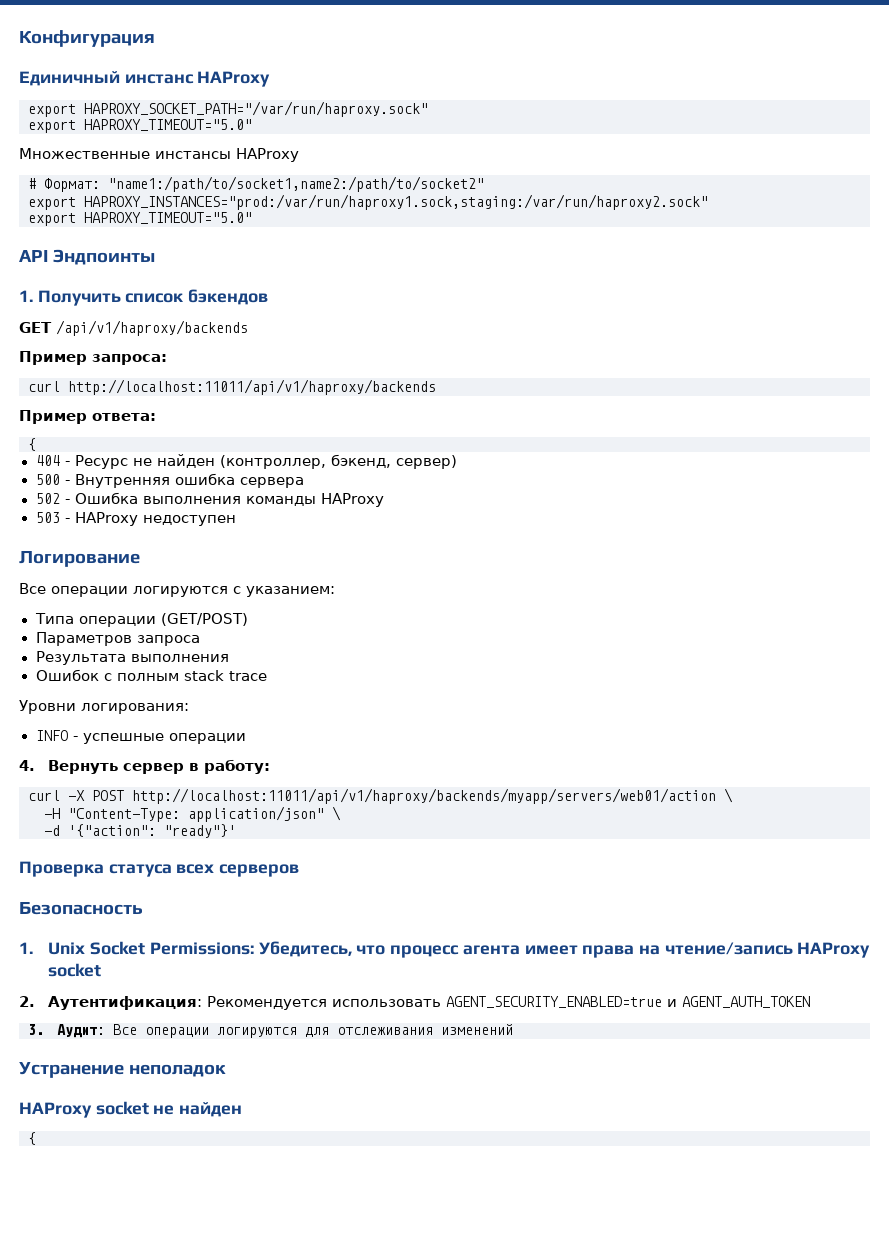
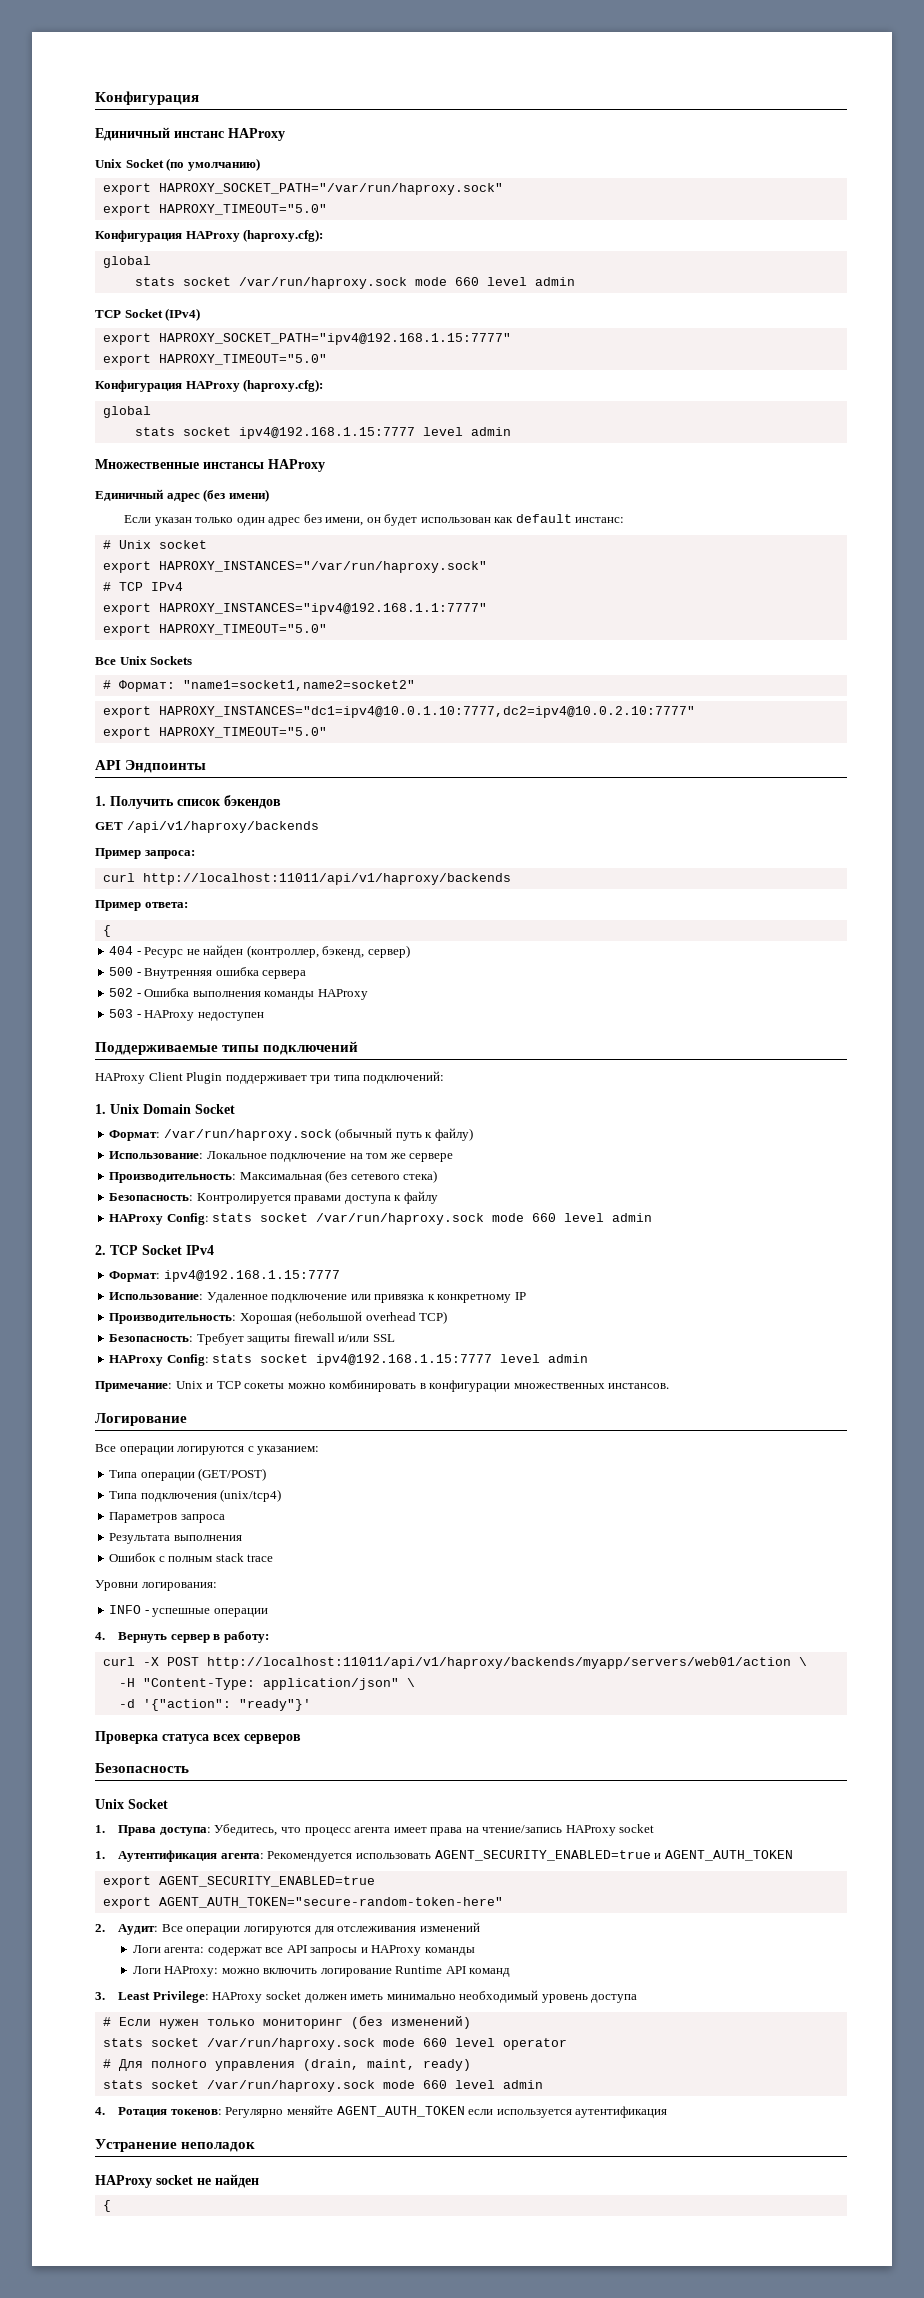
+ Unix Socket (по умолчанию)
  export HAPROXY_SOCKET_PATH="/var/run/haproxy.sock"
  export HAPROXY_TIMEOUT="5.0"
+ Конфигурация HAProxy (haproxy.cfg):
+ global
+ stats socket /var/run/haproxy.sock mode 660 level admin
+ TCP Socket (IPv4)
+ export HAPROXY_SOCKET_PATH="ipv4@192.168.1.15:7777"
+ export HAPROXY_TIMEOUT="5.0"
+ Конфигурация HAProxy (haproxy.cfg):
+ global
+ stats socket ipv4@192.168.1.15:7777 level admin
  Множественные инстансы HAProxy
+ Единичный адрес (без имени)
+ Если указан только один адрес без имени, он будет использован как default инстанс:
+ # Unix socket
+ export HAPROXY_INSTANCES="/var/run/haproxy.sock"
+ # TCP IPv4
+ export HAPROXY_INSTANCES="ipv4@192.168.1.1:7777"
+ export HAPROXY_TIMEOUT="5.0"
+ Все Unix Sockets
- # Формат: "name1:/path/to/socket1,name2:/path/to/socket2"
- export HAPROXY_INSTANCES="prod:/var/run/haproxy1.sock,staging:/var/run/haproxy2.sock"
+ # Формат: "name1=socket1,name2=socket2"
+ export HAPROXY_INSTANCES="dc1=ipv4@10.0.1.10:7777,dc2=ipv4@10.0.2.10:7777"
+ Поддерживаемые типы подключений
+ HAProxy Client Plugin поддерживает три типа подключений:
+ 1. Unix Domain Socket
+ Формат: /var/run/haproxy.sock (обычный путь к файлу)
+ Использование: Локальное подключение на том же сервере
+ Производительность: Максимальная (без сетевого стека)
+ Безопасность: Контролируется правами доступа к файлу
+ HAProxy Config: stats socket /var/run/haproxy.sock mode 660 level admin
+ 2. TCP Socket IPv4
+ Формат: ipv4@192.168.1.15:7777
+ Использование: Удаленное подключение или привязка к конкретному IP
+ Производительность: Хорошая (небольшой overhead TCP)
+ Безопасность: Требует защиты firewall и/или SSL
+ HAProxy Config: stats socket ipv4@192.168.1.15:7777 level admin
+ Примечание: Unix и TCP сокеты можно комбинировать в конфигурации множественных инстансов.
+ Типа подключения (unix/tcp4)
  Безопасность
- 1. Unix Socket Permissions: Убедитесь, что процесс агента имеет права на чтение/запись HAProxy socket
+ Unix Socket
+ 1. Права доступа: Убедитесь, что процесс агента имеет права на чтение/запись HAProxy socket
- 2. Аутентификация: Рекомендуется использовать AGENT_SECURITY_ENABLED=true и AGENT_AUTH_TOKEN
+ 1. Аутентификация агента: Рекомендуется использовать AGENT_SECURITY_ENABLED=true и AGENT_AUTH_TOKEN
- 3. Аудит: Все операции логируются для отслеживания изменений
+ export AGENT_SECURITY_ENABLED=true
+ export AGENT_AUTH_TOKEN="secure-random-token-here"
+ 2. Аудит: Все операции логируются для отслеживания изменений
+ Логи агента: содержат все API запросы и HAProxy команды
+ Логи HAProxy: можно включить логирование Runtime API команд
+ 3. Least Privilege: HAProxy socket должен иметь минимально необходимый уровень доступа
+ # Если нужен только мониторинг (без изменений)
+ stats socket /var/run/haproxy.sock mode 660 level operator
+ # Для полного управления (drain, maint, ready)
+ stats socket /var/run/haproxy.sock mode 660 level admin
+ 4. Ротация токенов: Регулярно меняйте AGENT_AUTH_TOKEN если используется аутентификация

